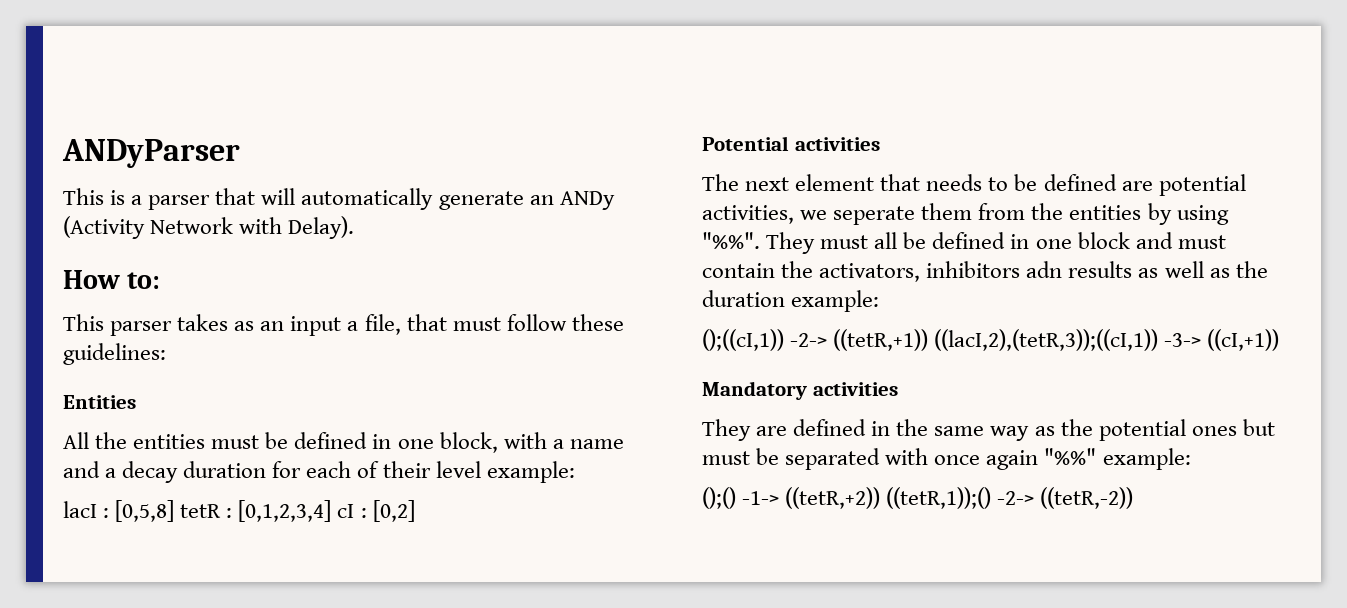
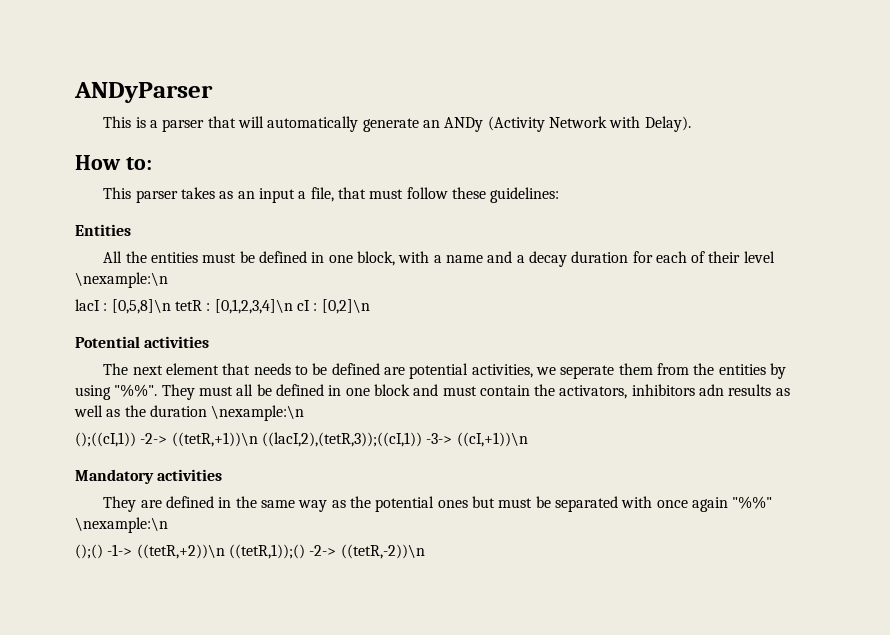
- All the entities must be defined in one block, with a name and a decay duration for each of their level example:
+ All the entities must be defined in one block, with a name and a decay duration for each of their level \nexample:\n
- lacI : [0,5,8] tetR : [0,1,2,3,4] cI : [0,2]
+ lacI : [0,5,8]\n tetR : [0,1,2,3,4]\n cI : [0,2]\n
- They must all be defined in one block and must contain the activators, inhibitors adn results as well as the duration example:
+ They must all be defined in one block and must contain the activators, inhibitors adn results as well as the duration \nexample:\n
- ();((cI,1)) -2-> ((tetR,+1)) ((lacI,2),(tetR,3));((cI,1)) -3-> ((cI,+1))
+ ();((cI,1)) -2-> ((tetR,+1))\n ((lacI,2),(tetR,3));((cI,1)) -3-> ((cI,+1))\n
- They are defined in the same way as the potential ones but must be separated with once again "%%" example:
+ They are defined in the same way as the potential ones but must be separated with once again "%%" \nexample:\n
- ();() -1-> ((tetR,+2)) ((tetR,1));() -2-> ((tetR,-2))
+ ();() -1-> ((tetR,+2))\n ((tetR,1));() -2-> ((tetR,-2))\n

